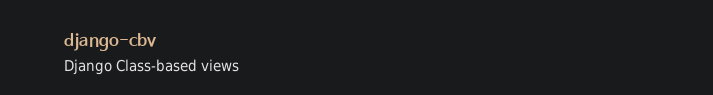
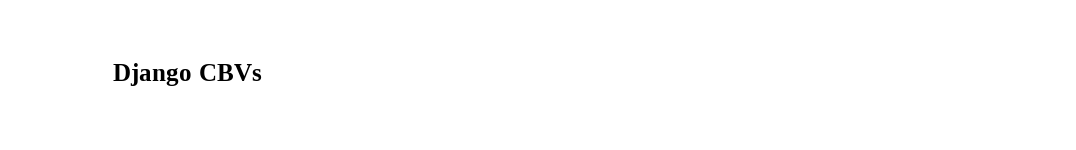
- django-cbv
- Django Class-based views
+ Django CBVs

